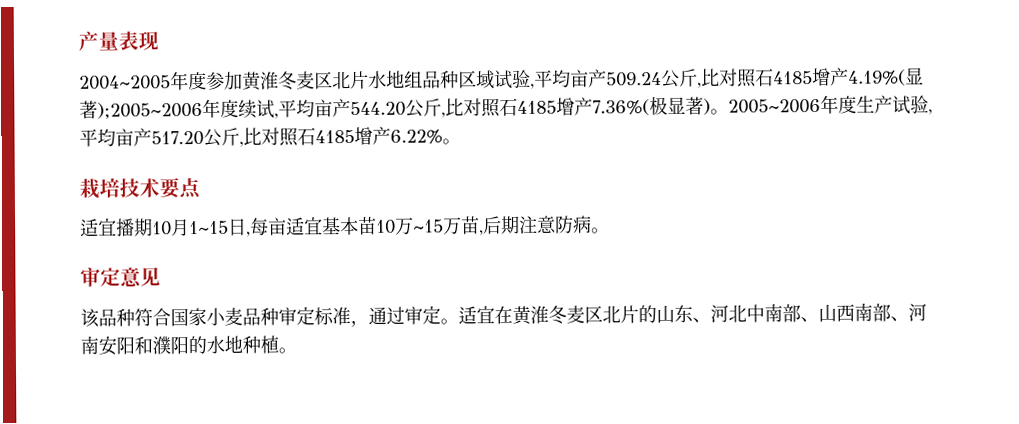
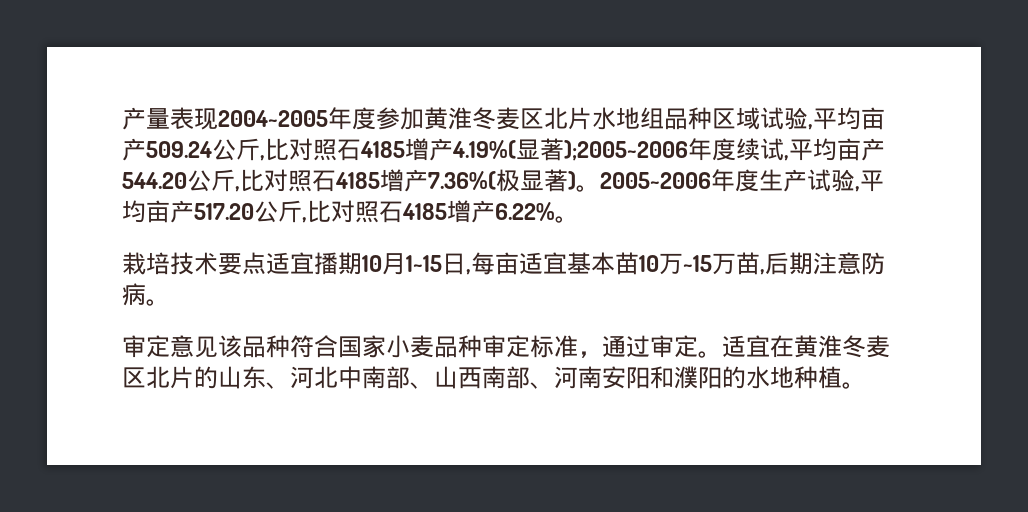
- 产量表现
- 2004~2005年度参加黄淮冬麦区北片水地组品种区域试验,平均亩产509.24公斤,比对照石4185增产4.19%(显著);2005~2006年度续试,平均亩产544.20公斤,比对照石4185增产7.36%(极显著)。
+ 产量表现2004~2005年度参加黄淮冬麦区北片水地组品种区域试验,平均亩产509.24公斤,比对照石4185增产4.19%(显著);2005~2006年度续试,平均亩产544.20公斤,比对照石4185增产7.36%(极显著)。
- 栽培技术要点
- 适宜播期10月1~15日,每亩适宜基本苗10万~15万苗,后期注意防病。
+ 栽培技术要点适宜播期10月1~15日,每亩适宜基本苗10万~15万苗,后期注意防病。
- 审定意见
- 该品种符合国家小麦品种审定标准，通过审定。
+ 审定意见该品种符合国家小麦品种审定标准，通过审定。

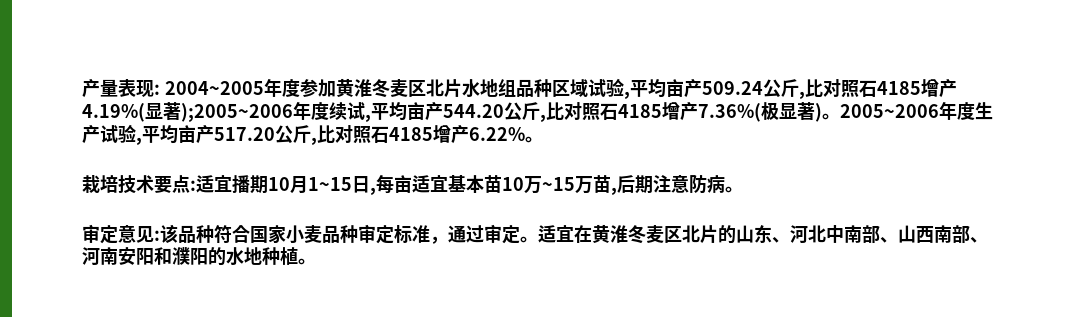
- 产量表现2004~2005年度参加黄淮冬麦区北片水地组品种区域试验,平均亩产509.24公斤,比对照石4185增产4.19%(显著);2005~2006年度续试,平均亩产544.20公斤,比对照石4185增产7.36%(极显著)。
+ 产量表现: 2004~2005年度参加黄淮冬麦区北片水地组品种区域试验,平均亩产509.24公斤,比对照石4185增产4.19%(显著);2005~2006年度续试,平均亩产544.20公斤,比对照石4185增产7.36%(极显著)。
- 栽培技术要点适宜播期10月1~15日,每亩适宜基本苗10万~15万苗,后期注意防病。
+ 栽培技术要点:适宜播期10月1~15日,每亩适宜基本苗10万~15万苗,后期注意防病。
- 审定意见该品种符合国家小麦品种审定标准，通过审定。
+ 审定意见:该品种符合国家小麦品种审定标准，通过审定。

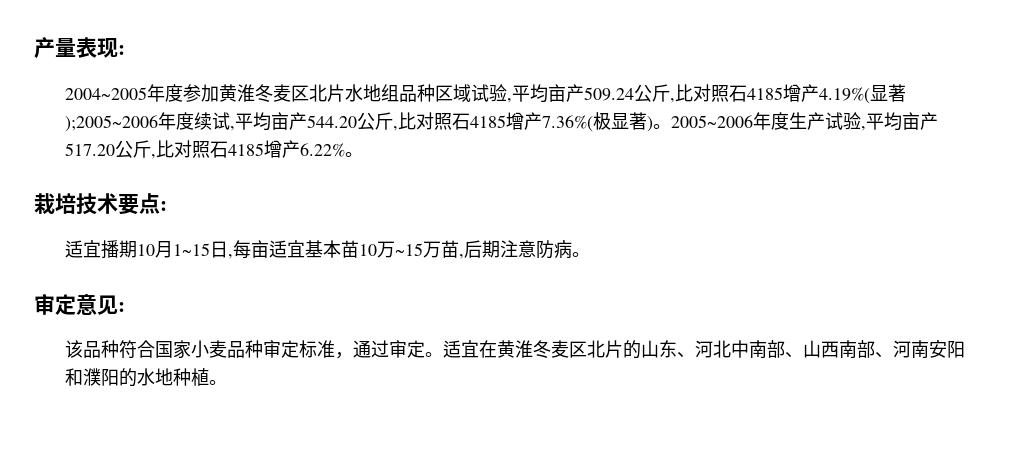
- 产量表现: 2004~2005年度参加黄淮冬麦区北片水地组品种区域试验,平均亩产509.24公斤,比对照石4185增产4.19%(显著);2005~2006年度续试,平均亩产544.20公斤,比对照石4185增产7.36%(极显著)。
+ 产量表现:
+ 2004~2005年度参加黄淮冬麦区北片水地组品种区域试验,平均亩产509.24公斤,比对照石4185增产4.19%(显著);2005~2006年度续试,平均亩产544.20公斤,比对照石4185增产7.36%(极显著)。
- 栽培技术要点:适宜播期10月1~15日,每亩适宜基本苗10万~15万苗,后期注意防病。
+ 栽培技术要点:
+ 适宜播期10月1~15日,每亩适宜基本苗10万~15万苗,后期注意防病。
- 审定意见:该品种符合国家小麦品种审定标准，通过审定。
+ 审定意见:
+ 该品种符合国家小麦品种审定标准，通过审定。

